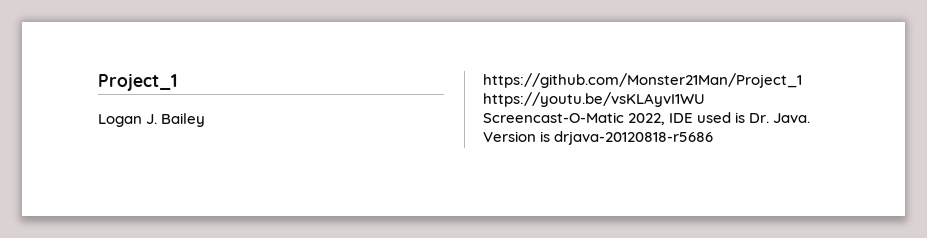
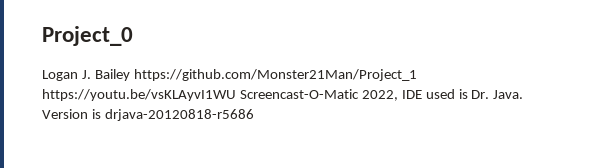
- Project_1
+ Project_0

